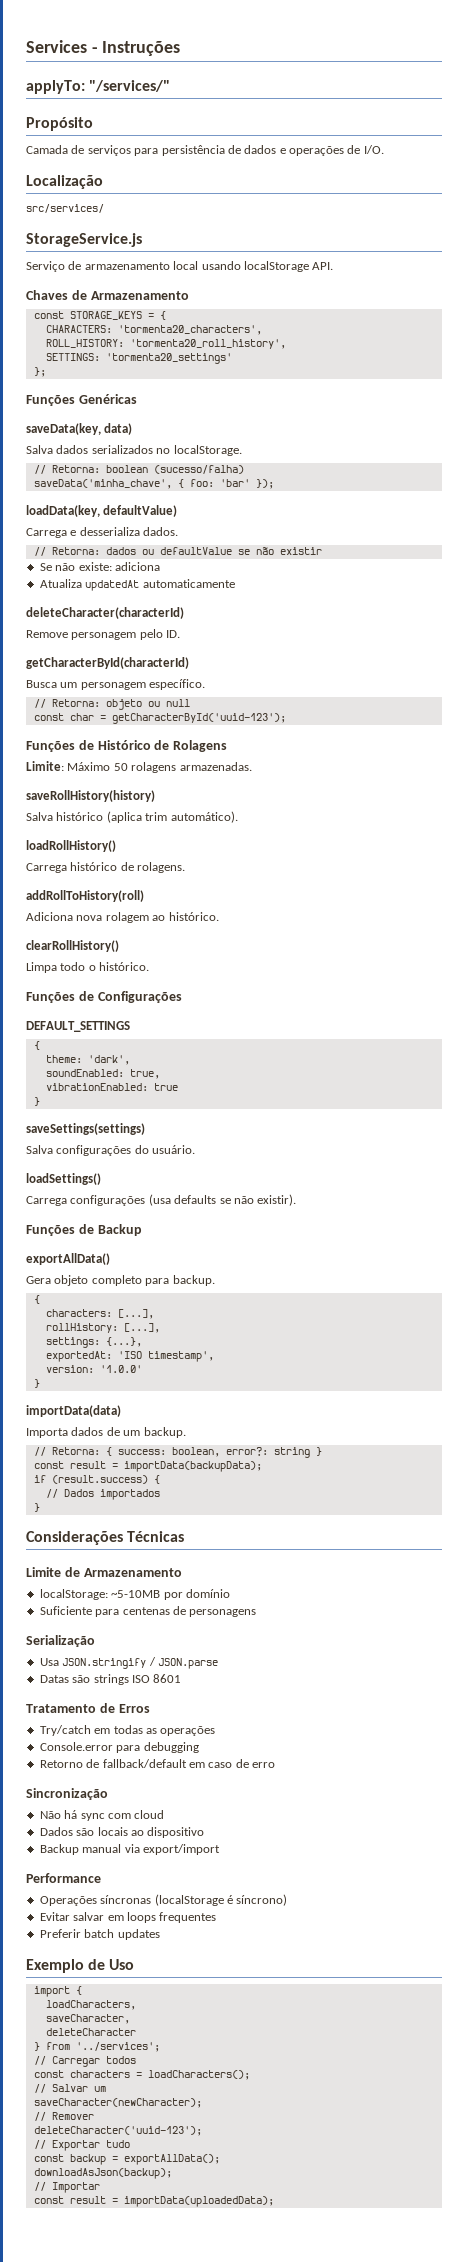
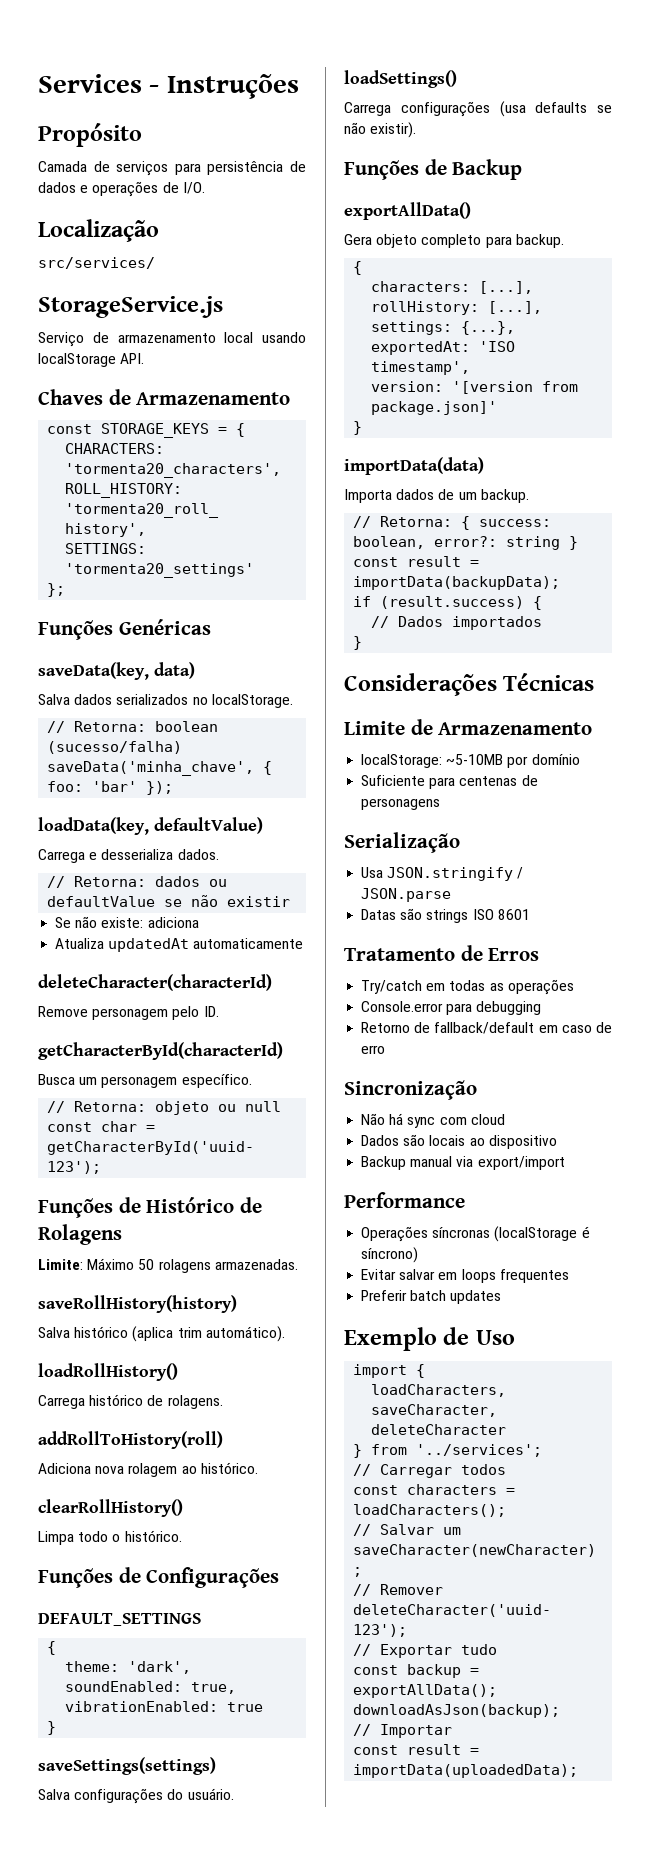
- applyTo: "/services/"
- version: '1.0.0'
+ version: '[version from package.json]'

